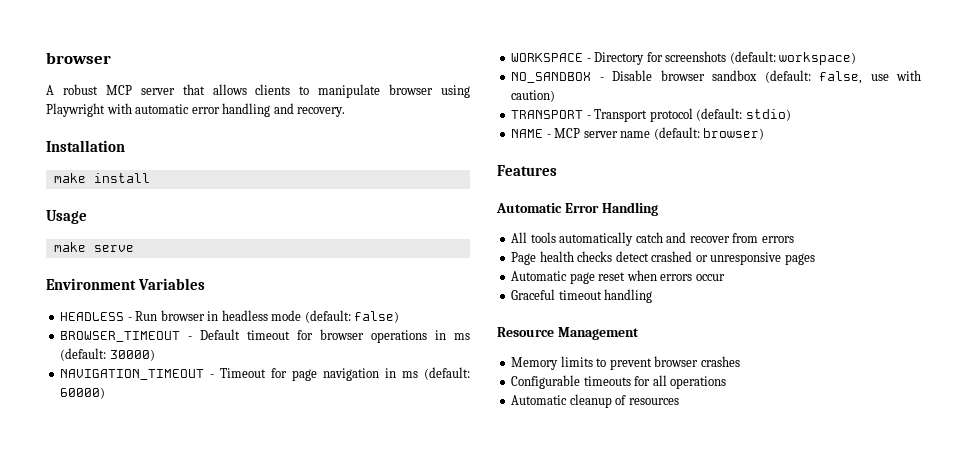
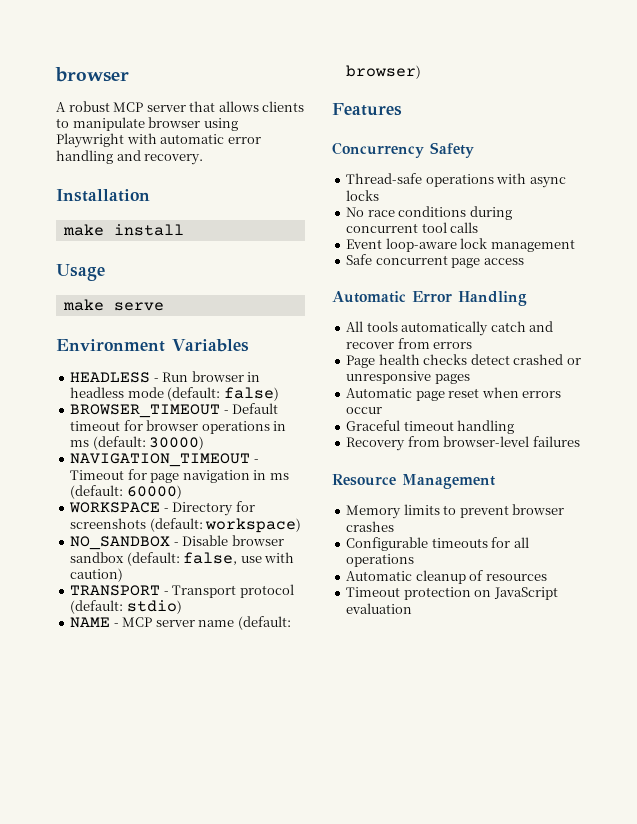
+ Concurrency Safety
+ Thread-safe operations with async locks
+ No race conditions during concurrent tool calls
+ Event loop-aware lock management
+ Safe concurrent page access
+ Recovery from browser-level failures
+ Timeout protection on JavaScript evaluation

